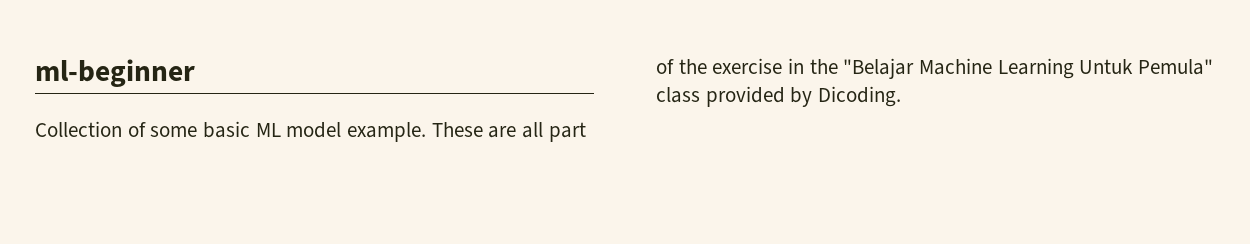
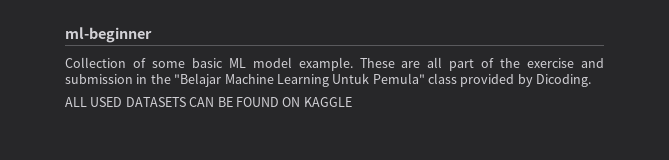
- These are all part of the exercise in the "Belajar Machine Learning Untuk Pemula" class provided by Dicoding.
+ These are all part of the exercise and submission in the "Belajar Machine Learning Untuk Pemula" class provided by Dicoding.
+ ALL USED DATASETS CAN BE FOUND ON KAGGLE

